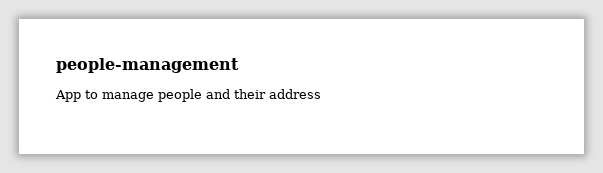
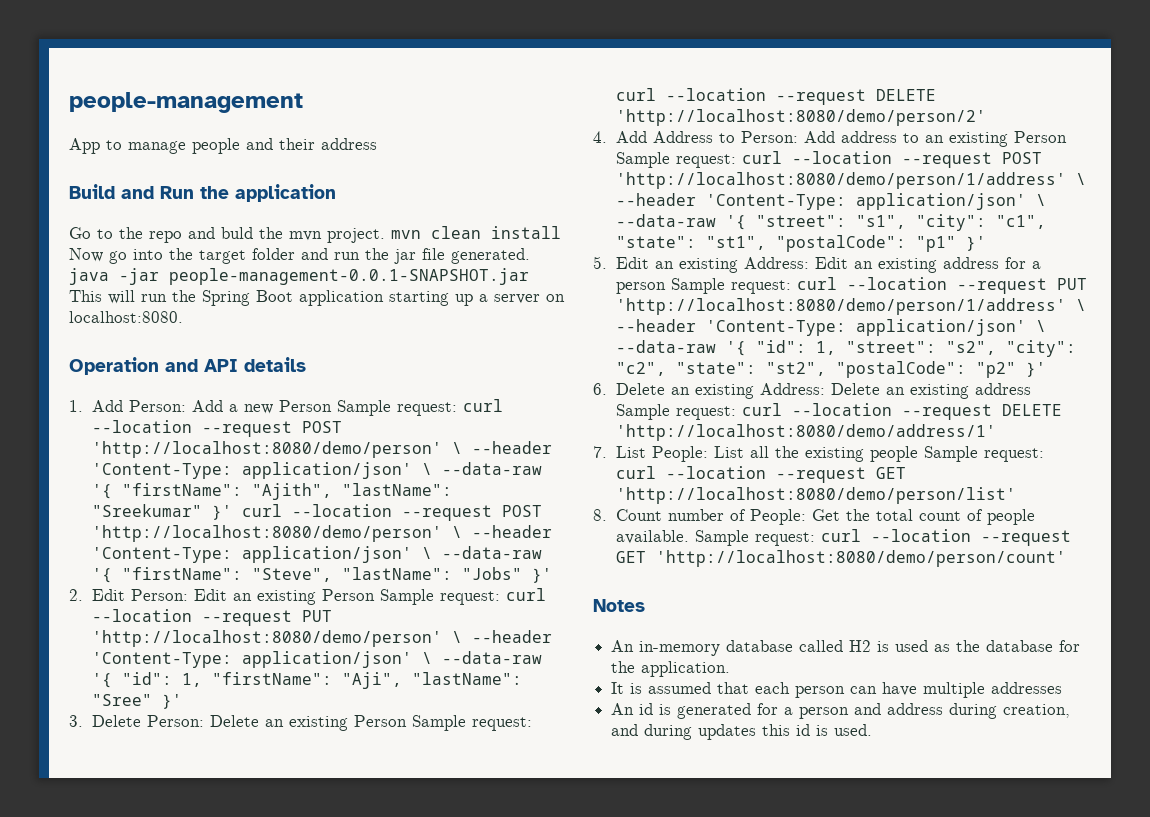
+ Build and Run the application
+ Go to the repo and buld the mvn project. mvn clean install Now go into the target folder and run the jar file generated. java -jar people-management-0.0.1-SNAPSHOT.jar This will run the Spring Boot application starting up a server on localhost:8080.
+ Operation and API details
+ 1. Add Person: Add a new Person Sample request: curl --location --request POST 'http://localhost:8080/demo/person' \ --header 'Content-Type: application/json' \ --data-raw '{ "firstName": "Ajith", "lastName": "Sreekumar" }' curl --location --request POST 'http://localhost:8080/demo/person' \ --header 'Content-Type: application/json' \ --data-raw '{ "firstName": "Steve", "lastName": "Jobs" }'
+ 2. Edit Person: Edit an existing Person Sample request: curl --location --request PUT 'http://localhost:8080/demo/person' \ --header 'Content-Type: application/json' \ --data-raw '{ "id": 1, "firstName": "Aji", "lastName": "Sree" }'
+ 3. Delete Person: Delete an existing Person Sample request: curl --location --request DELETE 'http://localhost:8080/demo/person/2'
+ 4. Add Address to Person: Add address to an existing Person Sample request: curl --location --request POST 'http://localhost:8080/demo/person/1/address' \ --header 'Content-Type: application/json' \ --data-raw '{ "street": "s1", "city": "c1", "state": "st1", "postalCode": "p1" }'
+ 5. Edit an existing Address: Edit an existing address for a person Sample request: curl --location --request PUT 'http://localhost:8080/demo/person/1/address' \ --header 'Content-Type: application/json' \ --data-raw '{ "id": 1, "street": "s2", "city": "c2", "state": "st2", "postalCode": "p2" }'
+ 6. Delete an existing Address: Delete an existing address Sample request: curl --location --request DELETE 'http://localhost:8080/demo/address/1'
+ 7. List People: List all the existing people Sample request: curl --location --request GET 'http://localhost:8080/demo/person/list'
+ 8. Count number of People: Get the total count of people available. Sample request: curl --location --request GET 'http://localhost:8080/demo/person/count'
+ Notes
+ An in-memory database called H2 is used as the database for the application.
+ It is assumed that each person can have multiple addresses
+ An id is generated for a person and address during creation, and during updates this id is used.

